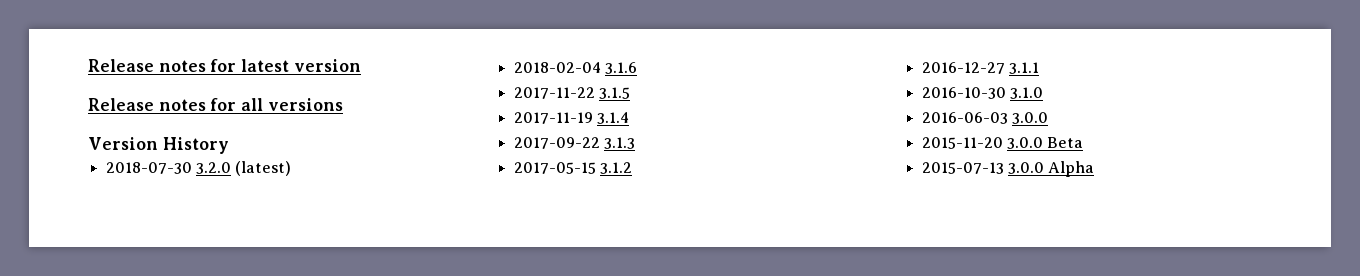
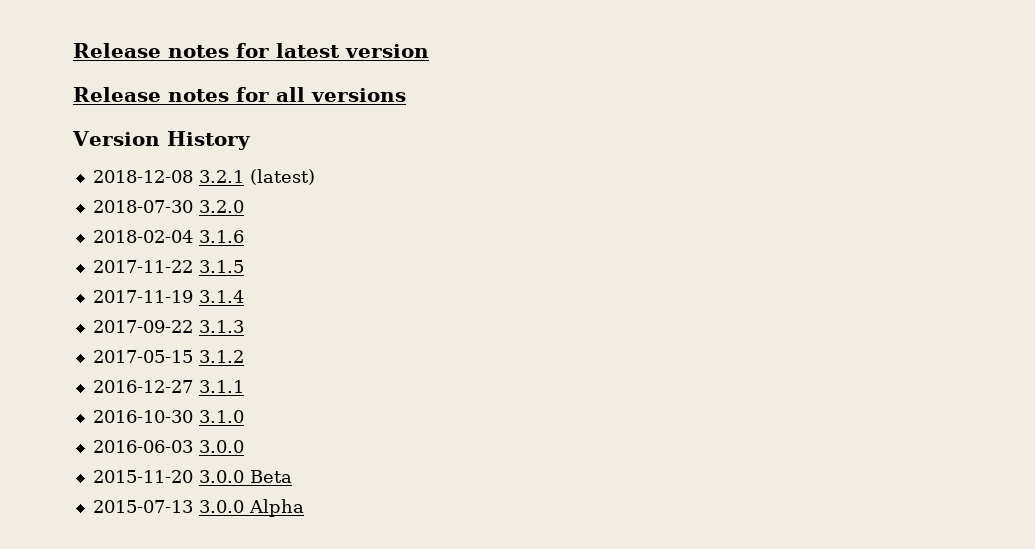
+ 2018-12-08 3.2.1 (latest)
- 2018-07-30 3.2.0 (latest)
+ 2018-07-30 3.2.0

